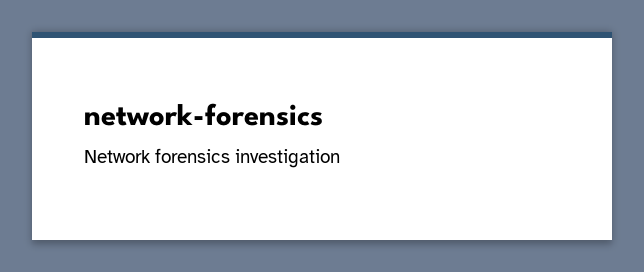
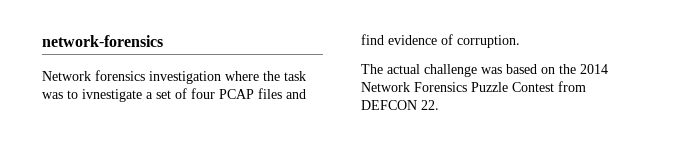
- Network forensics investigation
+ Network forensics investigation where the task was to ivnestigate a set of four PCAP files and find evidence of corruption.
+ The actual challenge was based on the 2014 Network Forensics Puzzle Contest from DEFCON 22.

